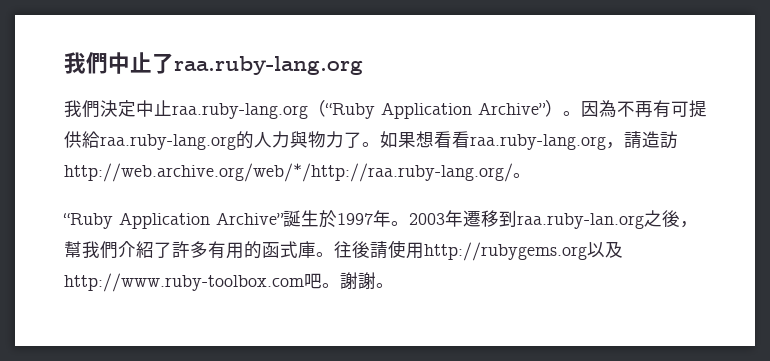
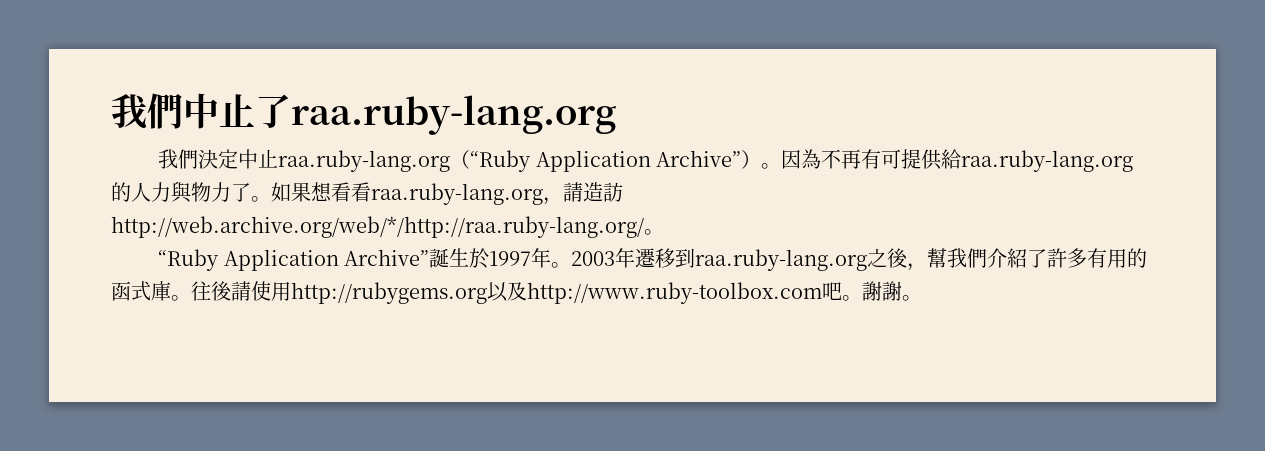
- 2003年遷移到raa.ruby-lan.org之後，幫我們介紹了許多有用的函式庫。
+ 2003年遷移到raa.ruby-lang.org之後，幫我們介紹了許多有用的函式庫。

